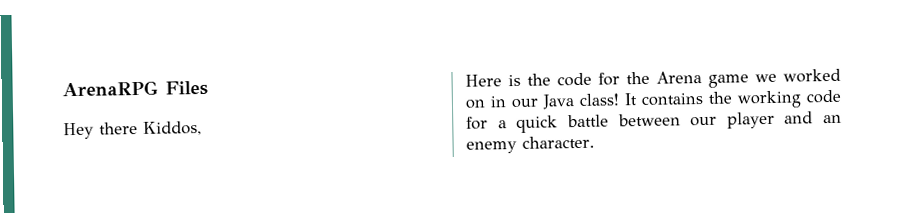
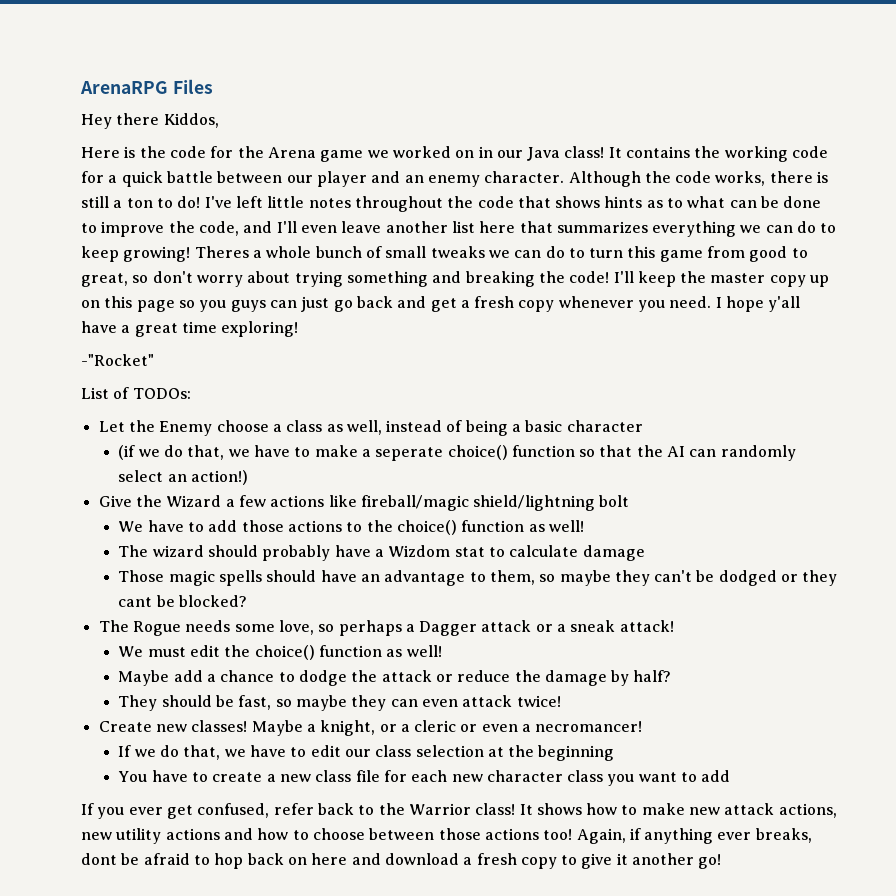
+ Although the code works, there is still a ton to do! I've left little notes throughout the code that shows hints as to what can be done to improve the code, and I'll even leave another list here that summarizes everything we can do to keep growing! Theres a whole bunch of small tweaks we can do to turn this game from good to great, so don't worry about trying something and breaking the code! I'll keep the master copy up on this page so you guys can just go back and get a fresh copy whenever you need. I hope y'all have a great time exploring!
+ -"Rocket"
+ List of TODOs:
+ Let the Enemy choose a class as well, instead of being a basic character
+ (if we do that, we have to make a seperate choice() function so that the AI can randomly select an action!)
+ Give the Wizard a few actions like fireball/magic shield/lightning bolt
+ We have to add those actions to the choice() function as well!
+ The wizard should probably have a Wizdom stat to calculate damage
+ Those magic spells should have an advantage to them, so maybe they can't be dodged or they cant be blocked?
+ The Rogue needs some love, so perhaps a Dagger attack or a sneak attack!
+ We must edit the choice() function as well!
+ Maybe add a chance to dodge the attack or reduce the damage by half?
+ They should be fast, so maybe they can even attack twice!
+ Create new classes! Maybe a knight, or a cleric or even a necromancer!
+ If we do that, we have to edit our class selection at the beginning
+ You have to create a new class file for each new character class you want to add
+ If you ever get confused, refer back to the Warrior class! It shows how to make new attack actions, new utility actions and how to choose between those actions too! Again, if anything ever breaks, dont be afraid to hop back on here and download a fresh copy to give it another go!

